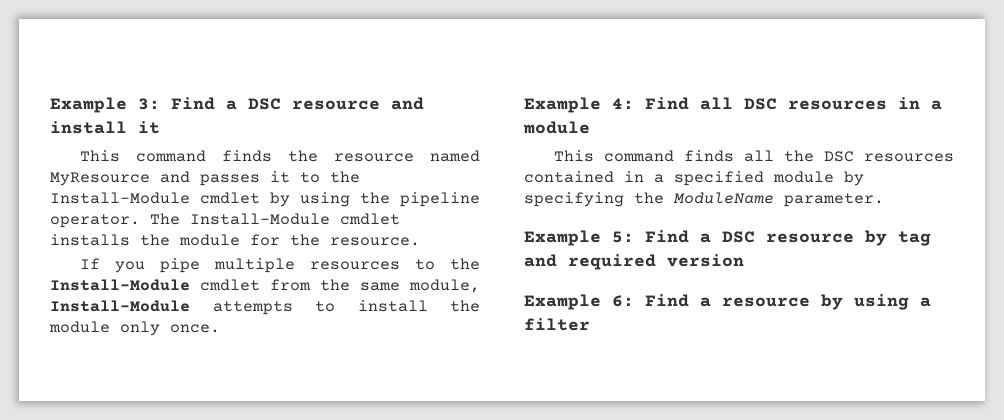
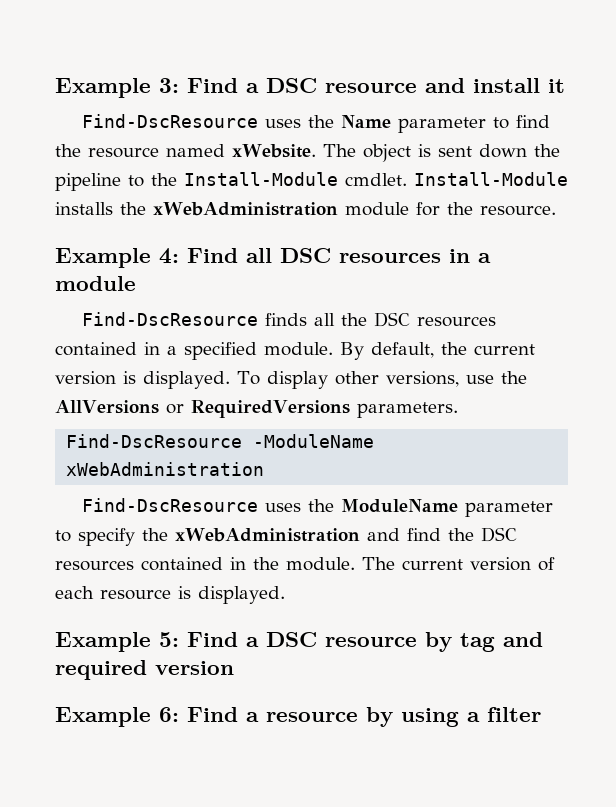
- This command finds the resource named MyResource and passes it to the Install-Module cmdlet by using the pipeline operator. The Install-Module cmdlet installs the module for the resource.
+ Find-DscResource uses the Name parameter to find the resource named xWebsite. The object is sent down the pipeline to the Install-Module cmdlet. Install-Module installs the xWebAdministration module for the resource.
- If you pipe multiple resources to the Install-Module cmdlet from the same module, Install-Module attempts to install the module only once.
- This command finds all the DSC resources contained in a specified module by specifying the ModuleName parameter.
+ Find-DscResource finds all the DSC resources contained in a specified module. By default, the current version is displayed. To display other versions, use the AllVersions or RequiredVersions parameters.
+ Find-DscResource -ModuleName xWebAdministration
+ Find-DscResource uses the ModuleName parameter to specify the xWebAdministration and find the DSC resources contained in the module. The current version of each resource is displayed.

